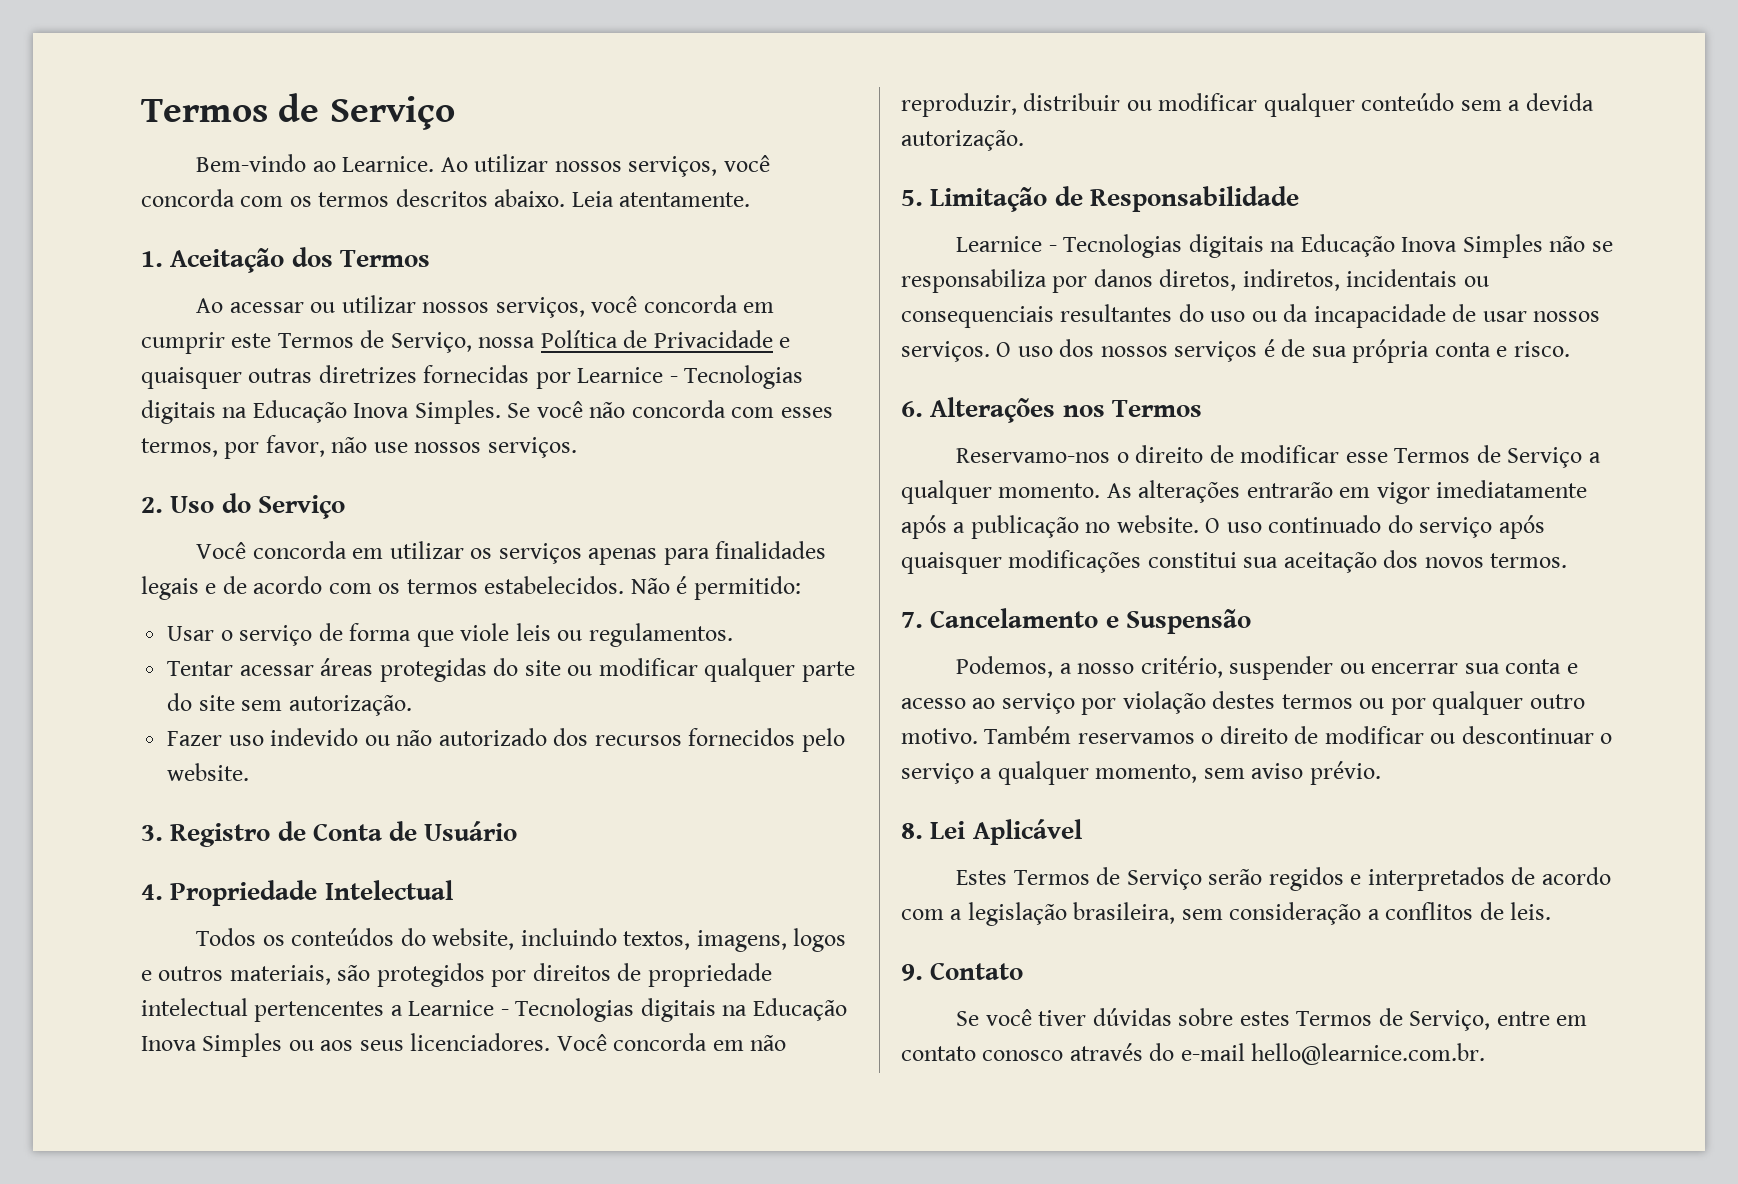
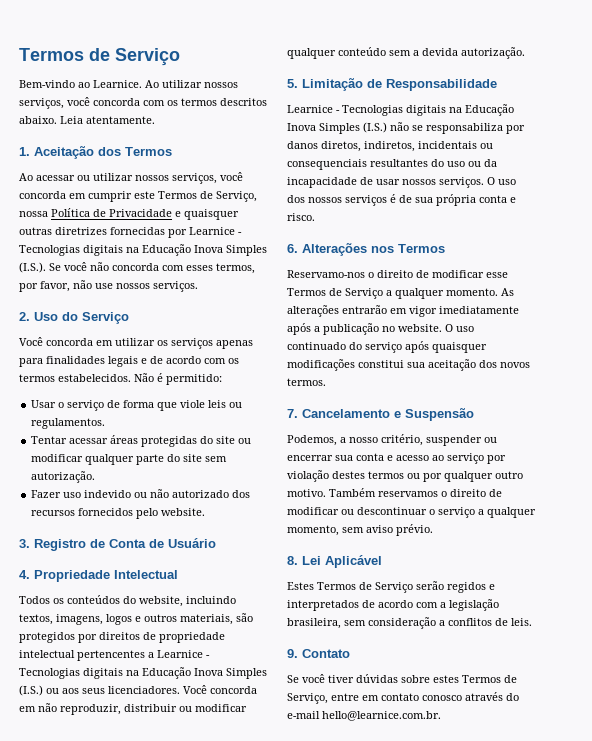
- Ao acessar ou utilizar nossos serviços, você concorda em cumprir este Termos de Serviço, nossa Política de Privacidade e quaisquer outras diretrizes fornecidas por Learnice - Tecnologias digitais na Educação Inova Simples. Se você não concorda com esses termos, por favor, não use nossos serviços.
+ Ao acessar ou utilizar nossos serviços, você concorda em cumprir este Termos de Serviço, nossa Política de Privacidade e quaisquer outras diretrizes fornecidas por Learnice - Tecnologias digitais na Educação Inova Simples (I.S.). Se você não concorda com esses termos, por favor, não use nossos serviços.
- Todos os conteúdos do website, incluindo textos, imagens, logos e outros materiais, são protegidos por direitos de propriedade intelectual pertencentes a Learnice - Tecnologias digitais na Educação Inova Simples ou aos seus licenciadores.
+ Todos os conteúdos do website, incluindo textos, imagens, logos e outros materiais, são protegidos por direitos de propriedade intelectual pertencentes a Learnice - Tecnologias digitais na Educação Inova Simples (I.S.) ou aos seus licenciadores.
- Learnice - Tecnologias digitais na Educação Inova Simples não se responsabiliza por danos diretos, indiretos, incidentais ou consequenciais resultantes do uso ou da incapacidade de usar nossos serviços.
+ Learnice - Tecnologias digitais na Educação Inova Simples (I.S.) não se responsabiliza por danos diretos, indiretos, incidentais ou consequenciais resultantes do uso ou da incapacidade de usar nossos serviços.

